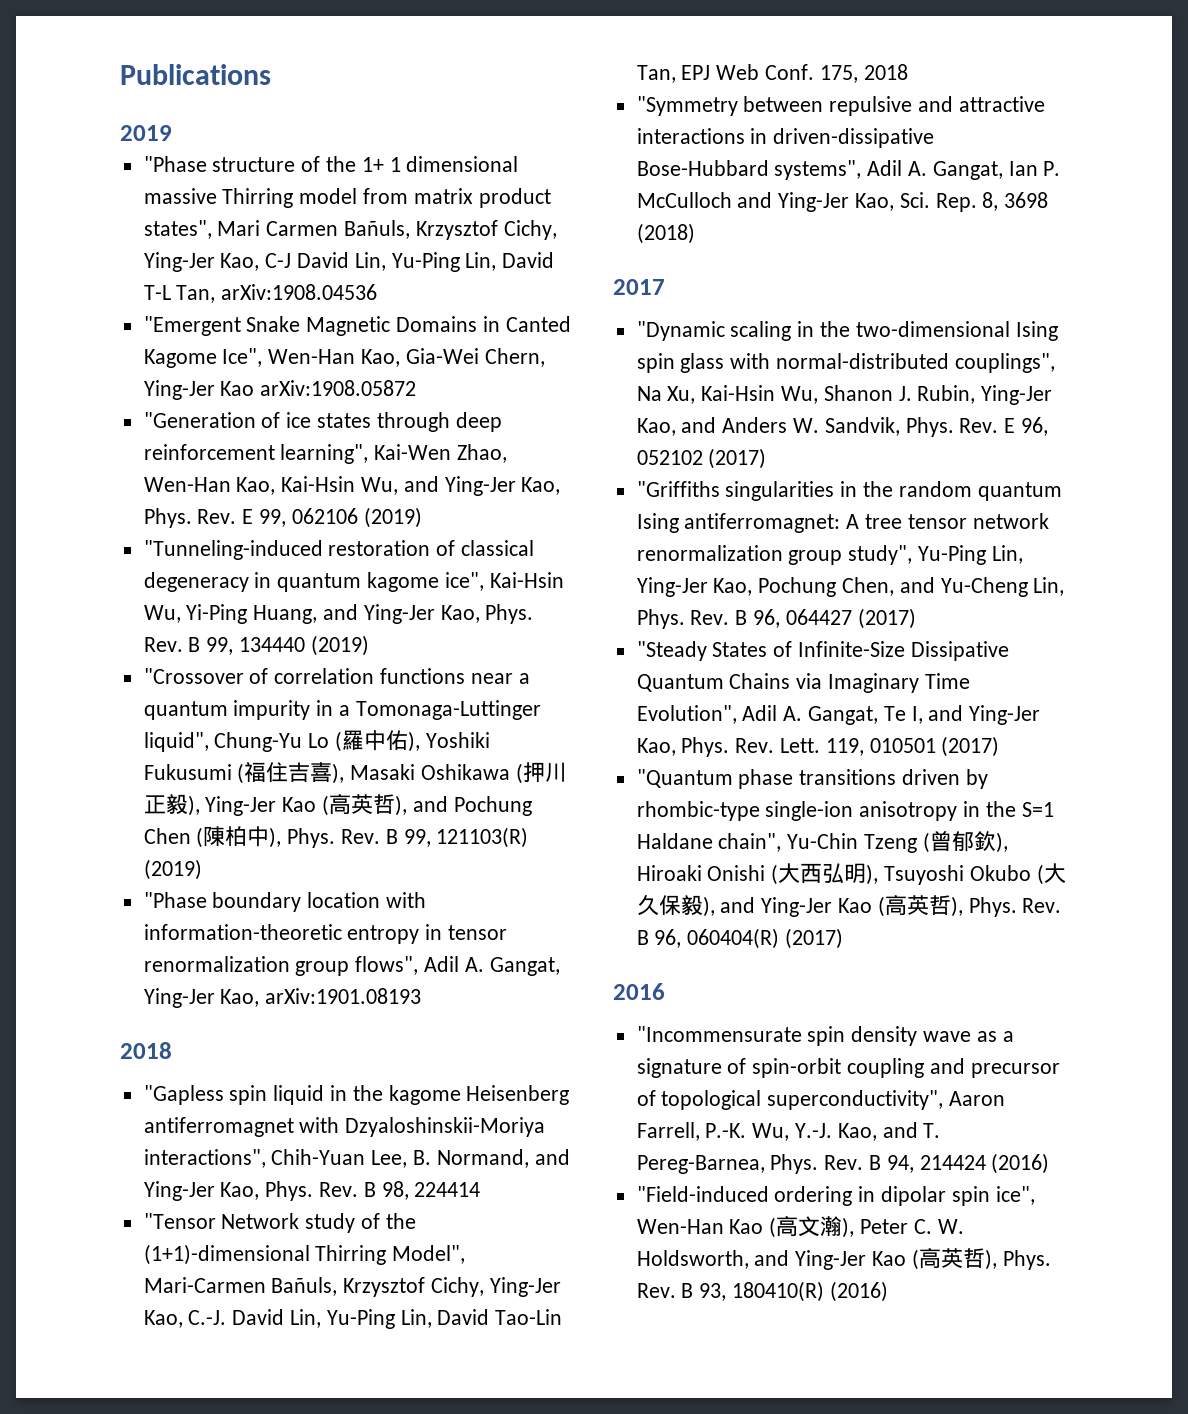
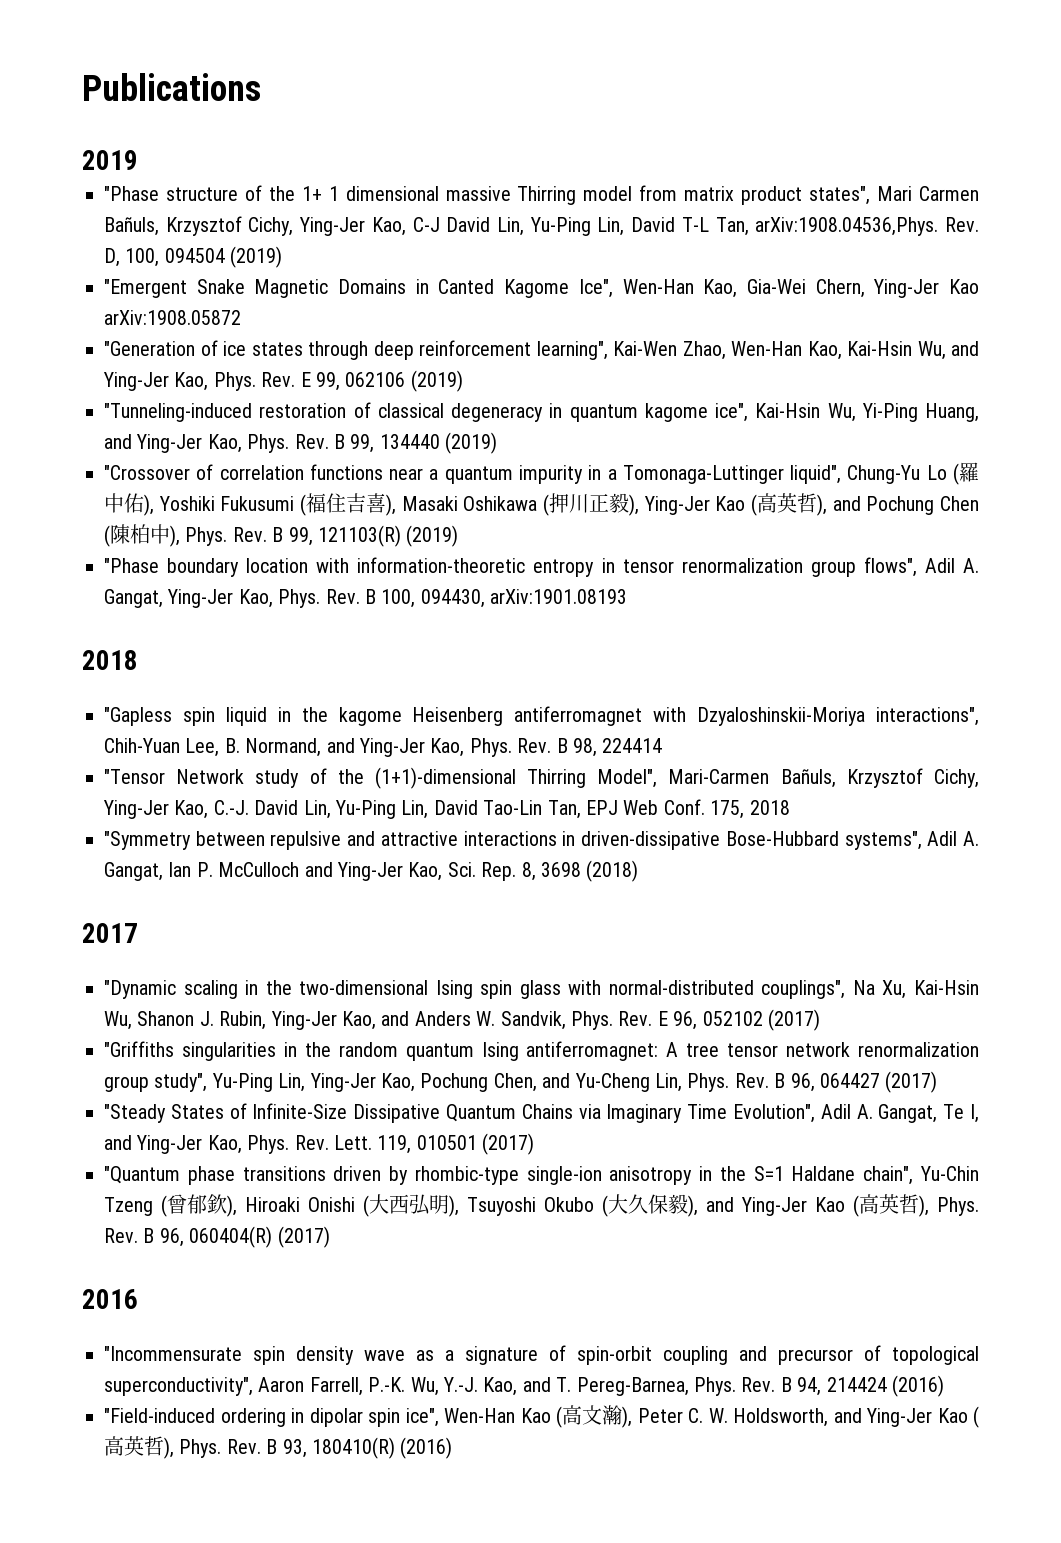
- "Phase structure of the 1+ 1 dimensional massive Thirring model from matrix product states", Mari Carmen Bañuls, Krzysztof Cichy, Ying-Jer Kao, C-J David Lin, Yu-Ping Lin, David T-L Tan, arXiv:1908.04536
+ "Phase structure of the 1+ 1 dimensional massive Thirring model from matrix product states", Mari Carmen Bañuls, Krzysztof Cichy, Ying-Jer Kao, C-J David Lin, Yu-Ping Lin, David T-L Tan, arXiv:1908.04536,Phys. Rev. D, 100, 094504 (2019)
- "Phase boundary location with information-theoretic entropy in tensor renormalization group flows", Adil A. Gangat, Ying-Jer Kao, arXiv:1901.08193
+ "Phase boundary location with information-theoretic entropy in tensor renormalization group flows", Adil A. Gangat, Ying-Jer Kao, Phys. Rev. B 100, 094430, arXiv:1901.08193

